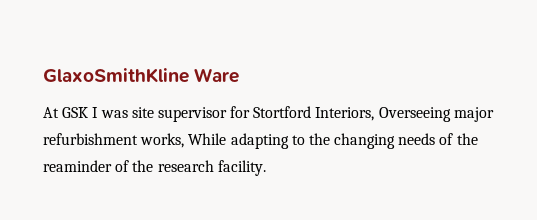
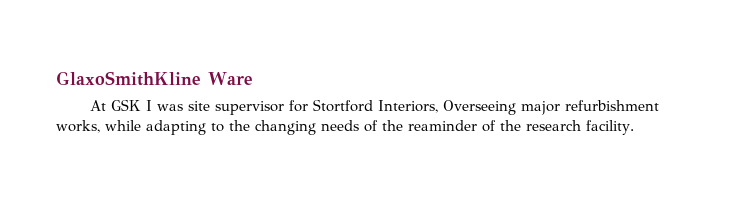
- At GSK I was site supervisor for Stortford Interiors, Overseeing major refurbishment works, While adapting to the changing needs of the reaminder of the research facility.
+ At GSK I was site supervisor for Stortford Interiors, Overseeing major refurbishment works, while adapting to the changing needs of the reaminder of the research facility.

